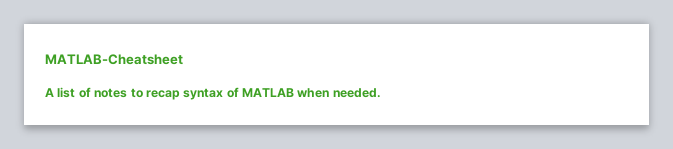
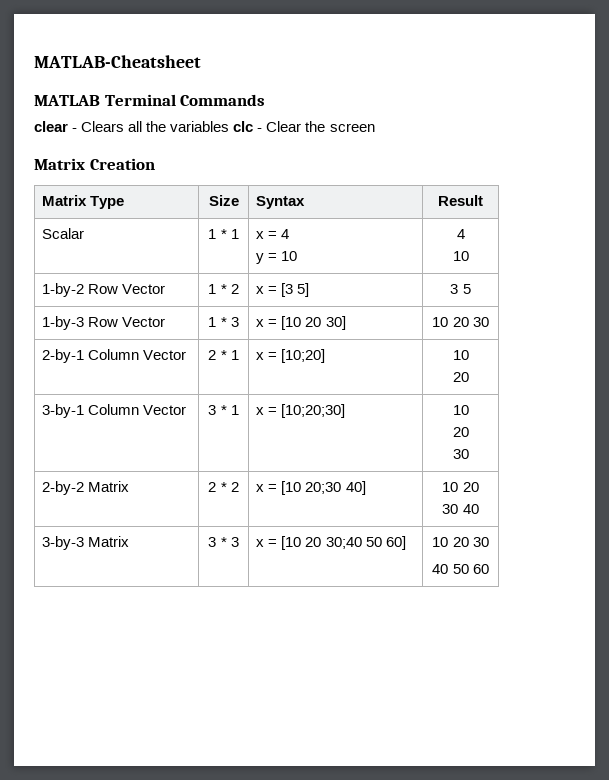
- A list of notes to recap syntax of MATLAB when needed.
+ MATLAB Terminal Commands
+ clear - Clears all the variables clc - Clear the screen
+ Matrix Creation
+ Matrix Type | Size | Syntax | Result
+ Scalar | 1 * 1 | x = 4
+ y = 10 | 4
+ 10
+ 1-by-2 Row Vector | 1 * 2 | x = [3 5] | 3 5
+ 1-by-3 Row Vector | 1 * 3 | x = [10 20 30] | 10 20 30
+ 2-by-1 Column Vector | 2 * 1 | x = [10;20] | 10
+ 20
+ 3-by-1 Column Vector | 3 * 1 | x = [10;20;30] | 10
+ 20
+ 30
+ 2-by-2 Matrix | 2 * 2 | x = [10 20;30 40] | 10 20
+ 30 40
+ 3-by-3 Matrix | 3 * 3 | x = [10 20 30;40 50 60] | 10 20 30
+ 40 50 60

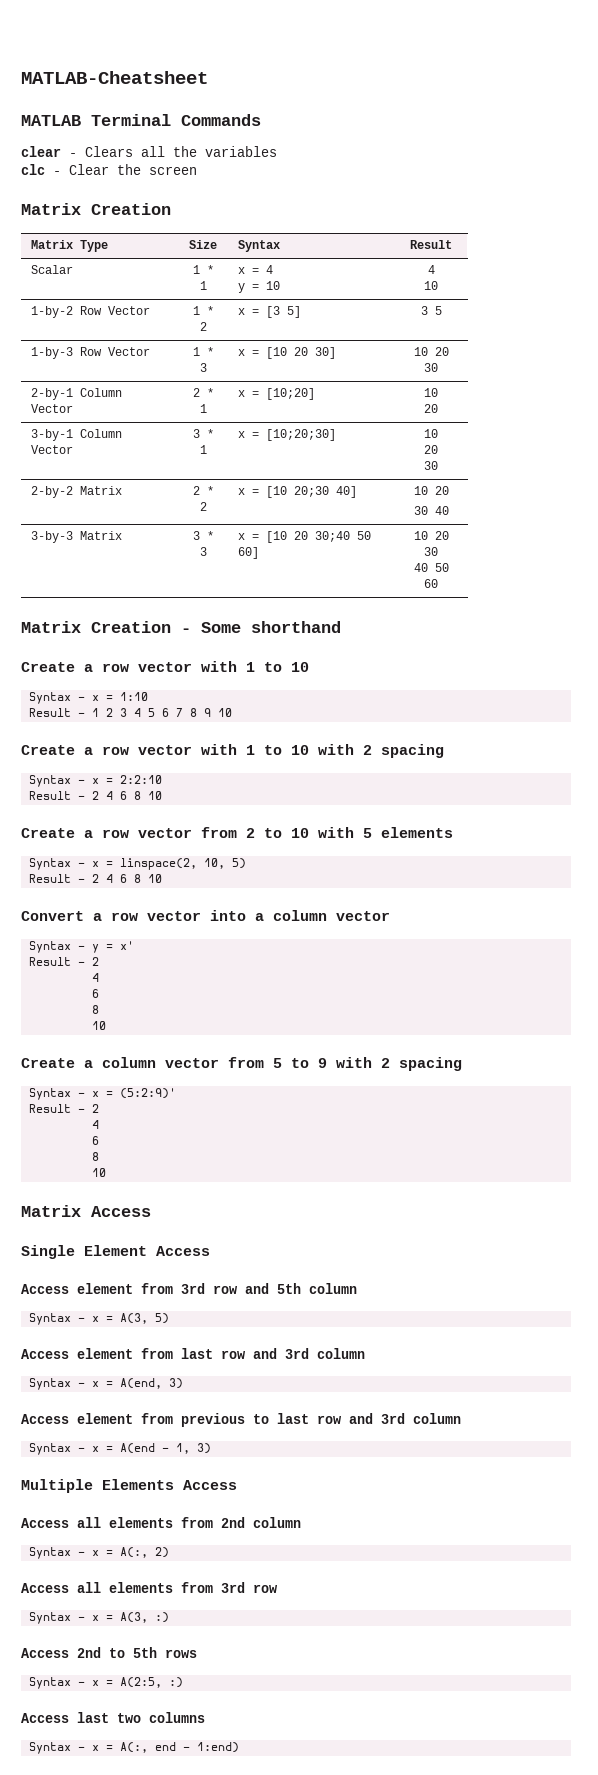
- clear - Clears all the variables clc - Clear the screen
+ clear - Clears all the variables
+ clc - Clear the screen
+ Matrix Creation - Some shorthand
+ Create a row vector with 1 to 10
+ Syntax - x = 1:10
+ Result - 1 2 3 4 5 6 7 8 9 10
+ Create a row vector with 1 to 10 with 2 spacing
+ Syntax - x = 2:2:10
+ Result - 2 4 6 8 10
+ Create a row vector from 2 to 10 with 5 elements
+ Syntax - x = linspace(2, 10, 5)
+ Result - 2 4 6 8 10
+ Convert a row vector into a column vector
+ Syntax - y = x'
+ Result - 2
+ 4
+ 6
+ 8
+ 10
+ Create a column vector from 5 to 9 with 2 spacing
+ Syntax - x = (5:2:9)'
+ Result - 2
+ 4
+ 6
+ 8
+ 10
+ Matrix Access
+ Single Element Access
+ Access element from 3rd row and 5th column
+ Syntax - x = A(3, 5)
+ Access element from last row and 3rd column
+ Syntax - x = A(end, 3)
+ Access element from previous to last row and 3rd column
+ Syntax - x = A(end - 1, 3)
+ Multiple Elements Access
+ Access all elements from 2nd column
+ Syntax - x = A(:, 2)
+ Access all elements from 3rd row
+ Syntax - x = A(3, :)
+ Access 2nd to 5th rows
+ Syntax - x = A(2:5, :)
+ Access last two columns
+ Syntax - x = A(:, end - 1:end)

